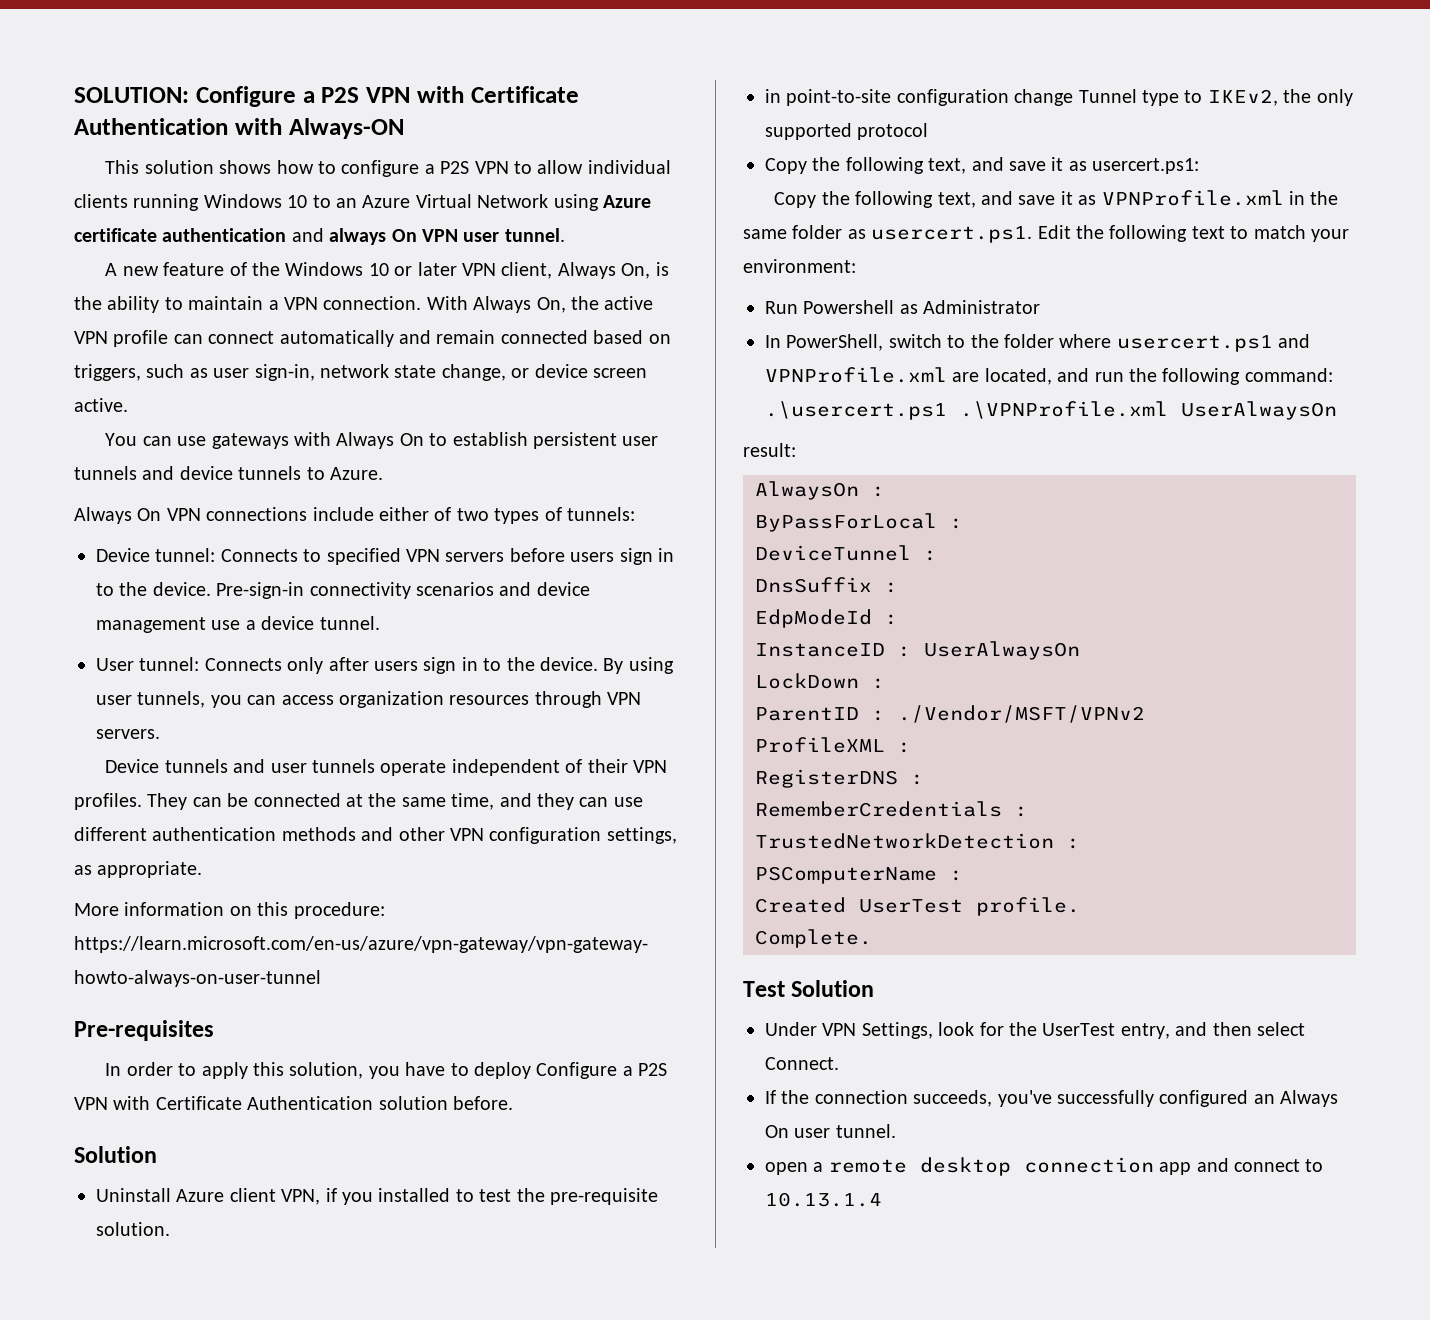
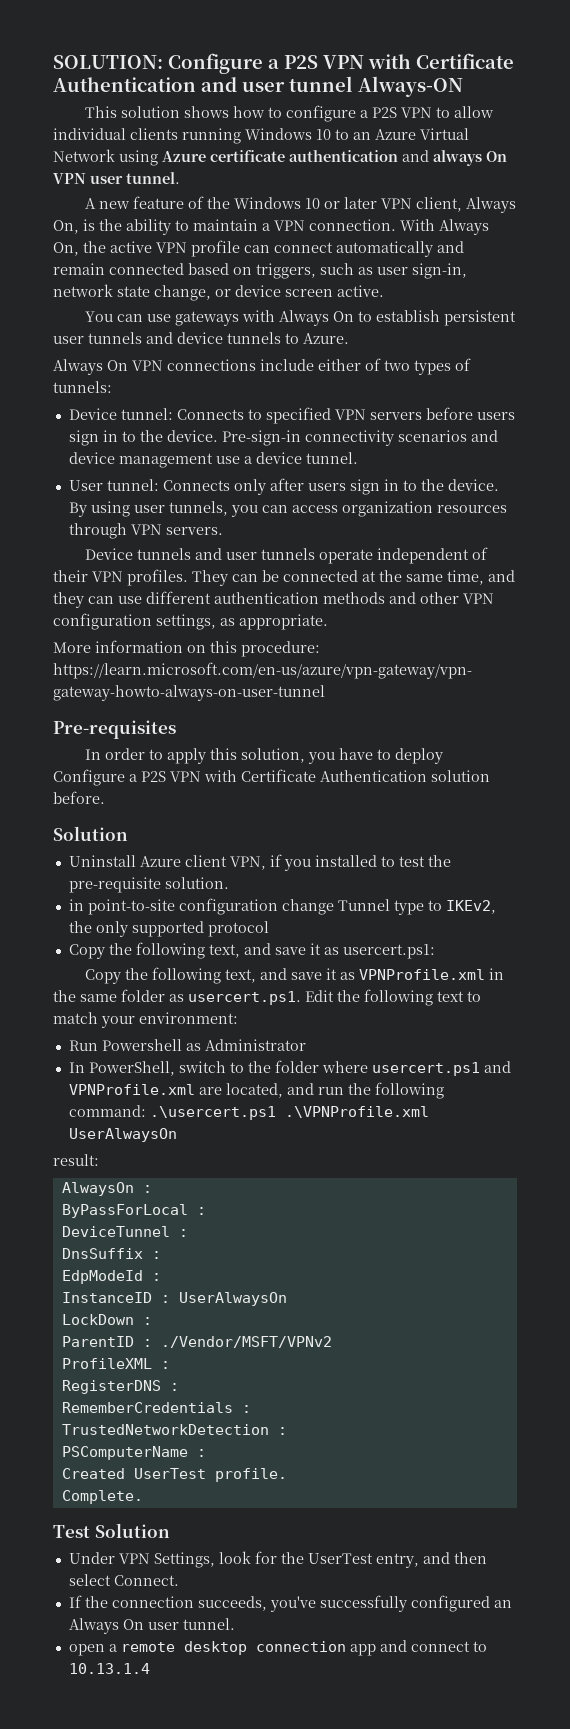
- SOLUTION: Configure a P2S VPN with Certificate Authentication with Always-ON
+ SOLUTION: Configure a P2S VPN with Certificate Authentication and user tunnel Always-ON

